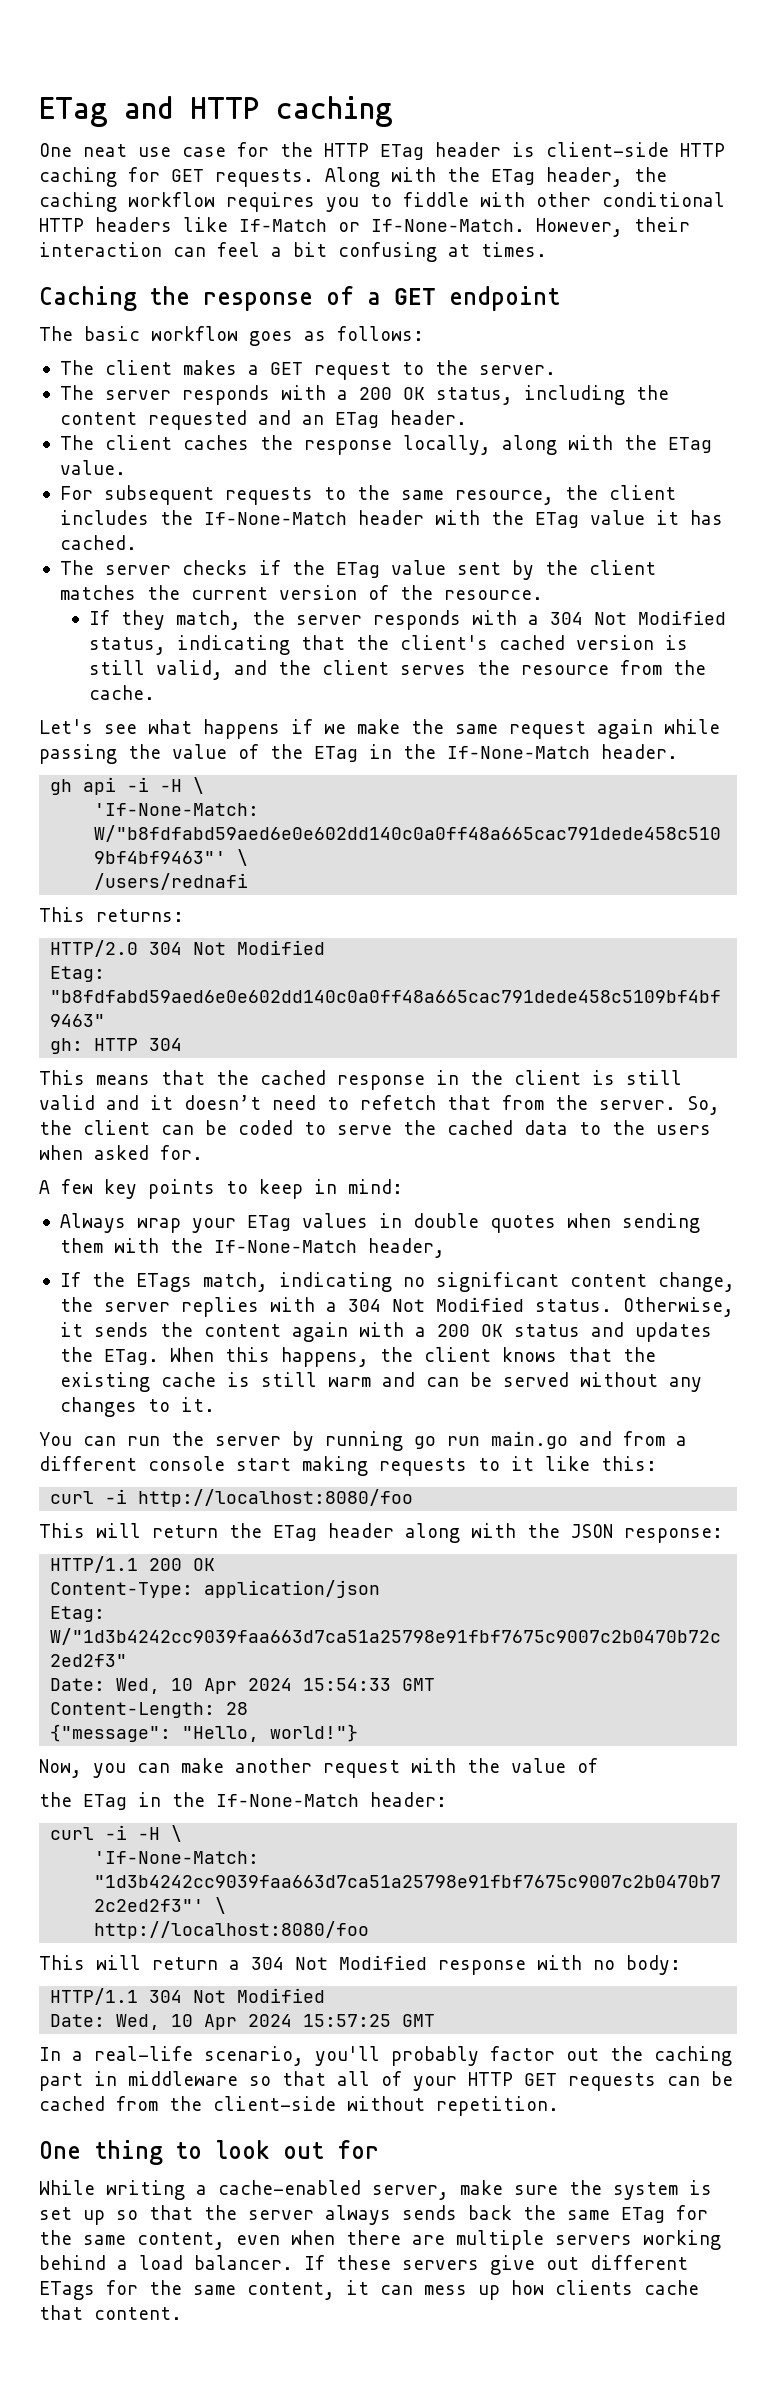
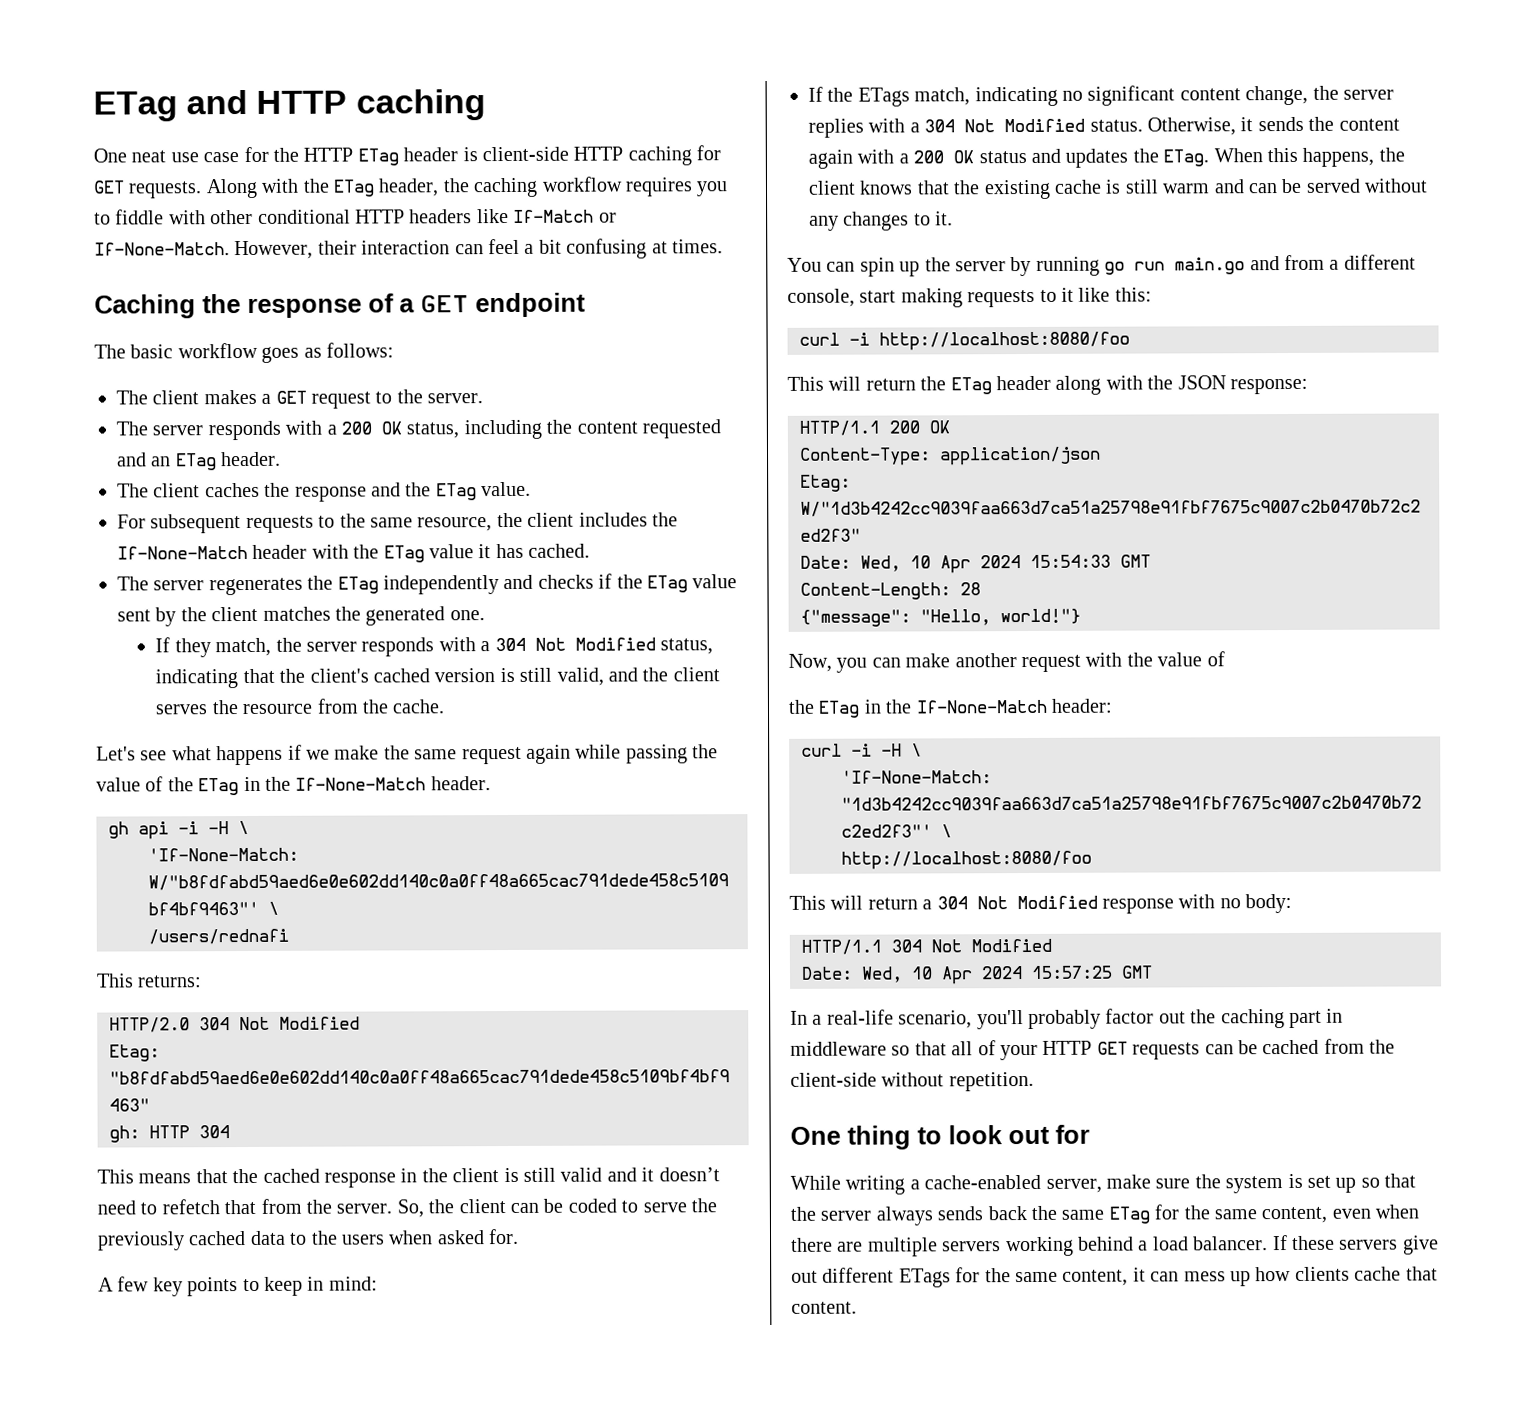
- The client caches the response locally, along with the ETag value.
+ The client caches the response and the ETag value.
- The server checks if the ETag value sent by the client matches the current version of the resource.
+ The server regenerates the ETag independently and checks if the ETag value sent by the client matches the generated one.
- So, the client can be coded to serve the cached data to the users when asked for.
+ So, the client can be coded to serve the previously cached data to the users when asked for.
- Always wrap your ETag values in double quotes when sending them with the If-None-Match header,
- You can run the server by running go run main.go and from a different console start making requests to it like this:
+ You can spin up the server by running go run main.go and from a different console, start making requests to it like this:

